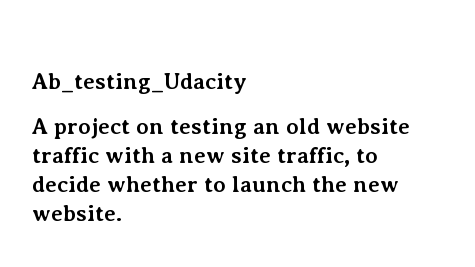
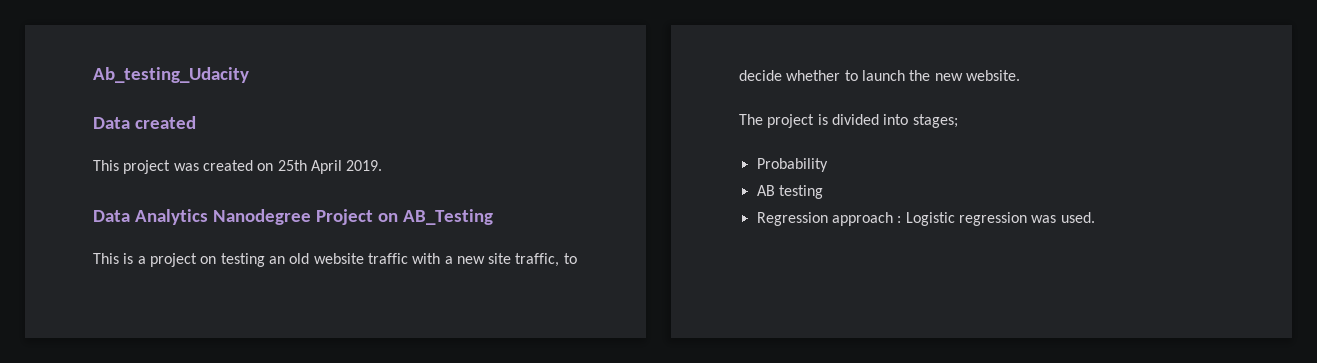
- A project on testing an old website traffic with a new site traffic, to decide whether to launch the new website.
+ Data created
+ This project was created on 25th April 2019.
+ Data Analytics Nanodegree Project on AB_Testing
+ This is a project on testing an old website traffic with a new site traffic, to decide whether to launch the new website.
+ The project is divided into stages;
+ Probability
+ AB testing
+ Regression approach : Logistic regression was used.

